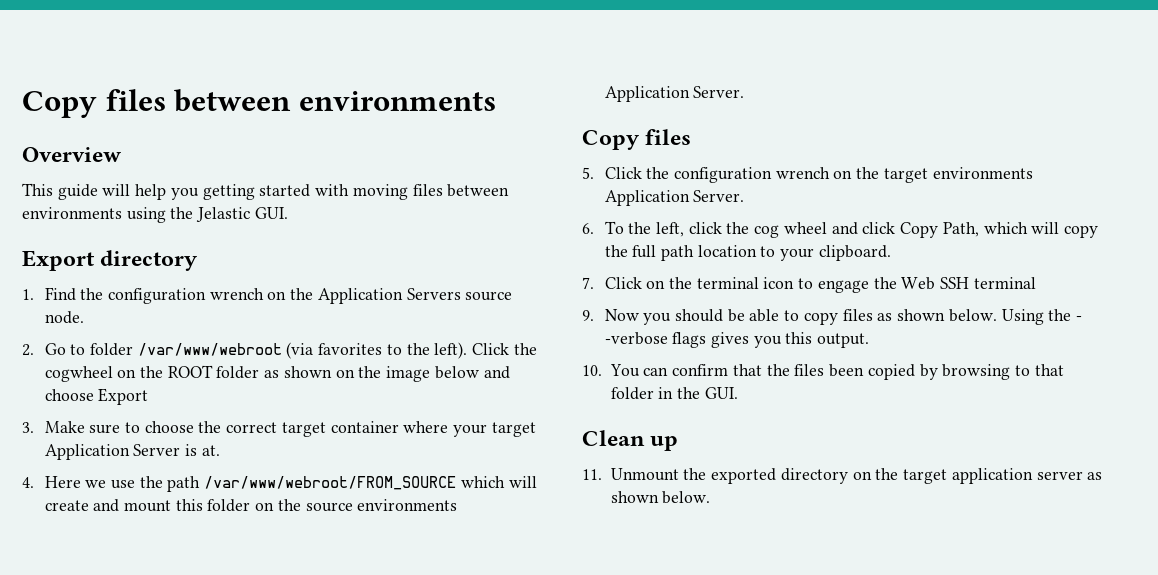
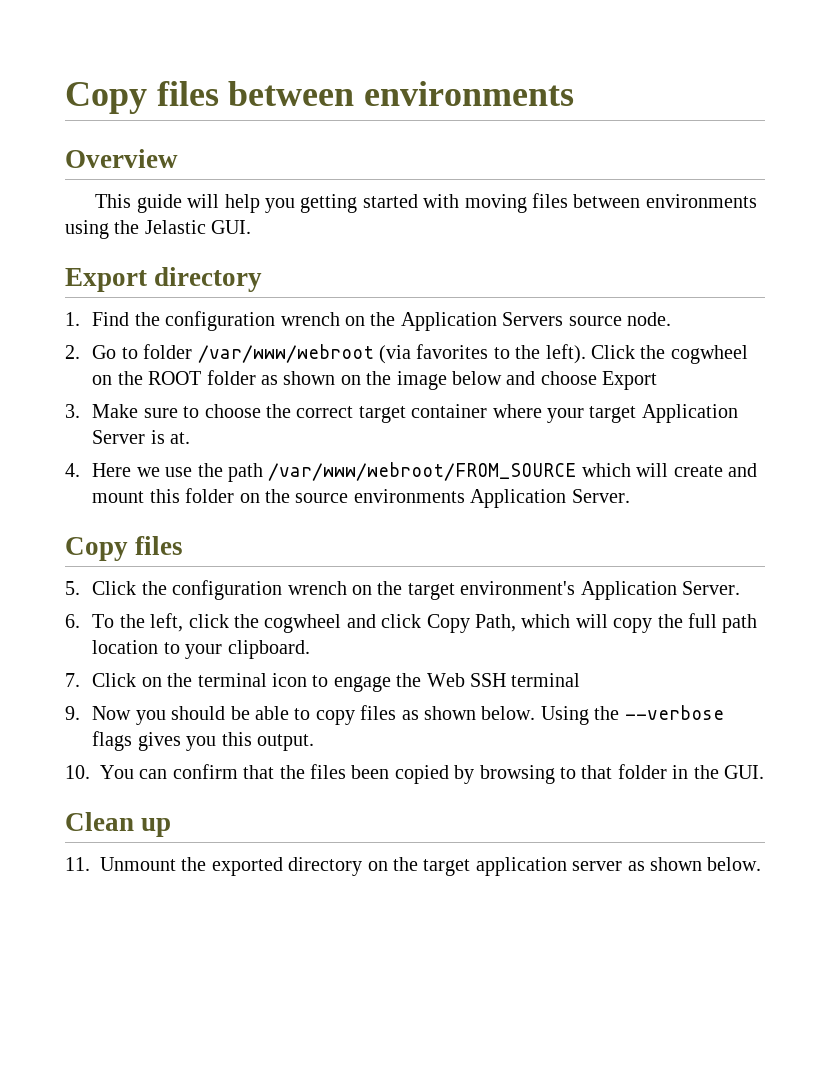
- 5. Click the configuration wrench on the target environments Application Server.
+ 5. Click the configuration wrench on the target environment's Application Server.
- 6. To the left, click the cog wheel and click Copy Path, which will copy the full path location to your clipboard.
+ 6. To the left, click the cogwheel and click Copy Path, which will copy the full path location to your clipboard.
- Using the - -verbose flags gives you this output.
+ Using the --verbose flags gives you this output.

